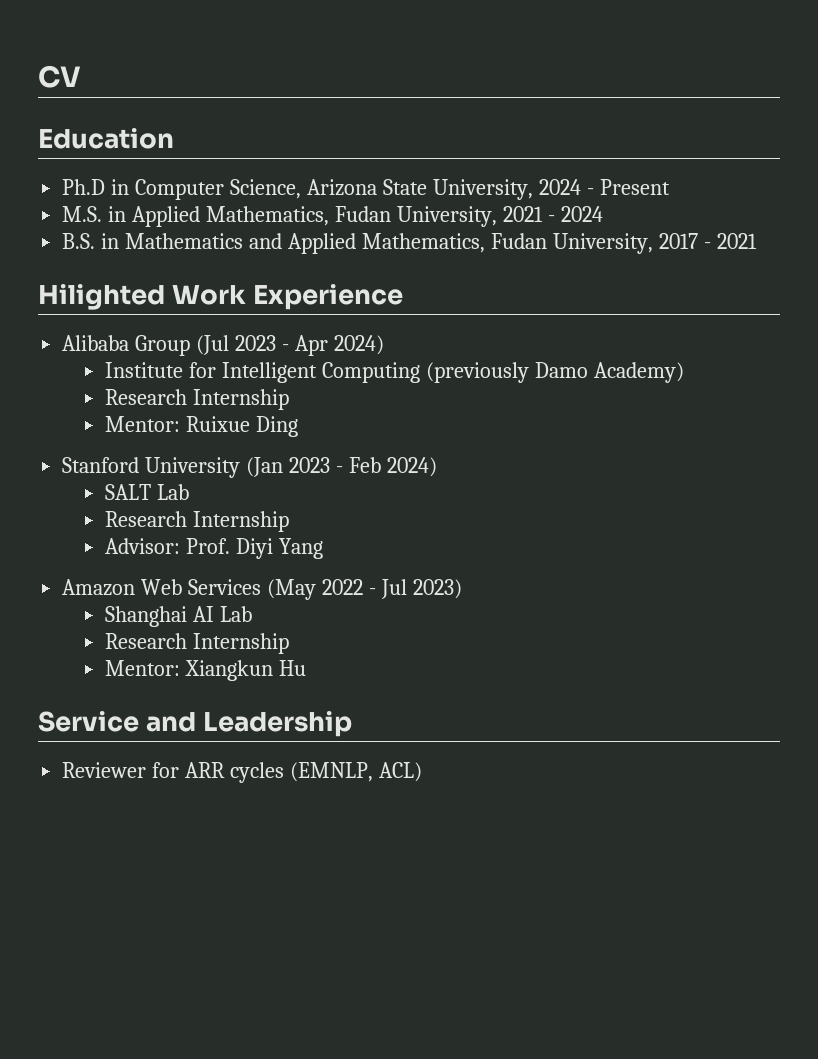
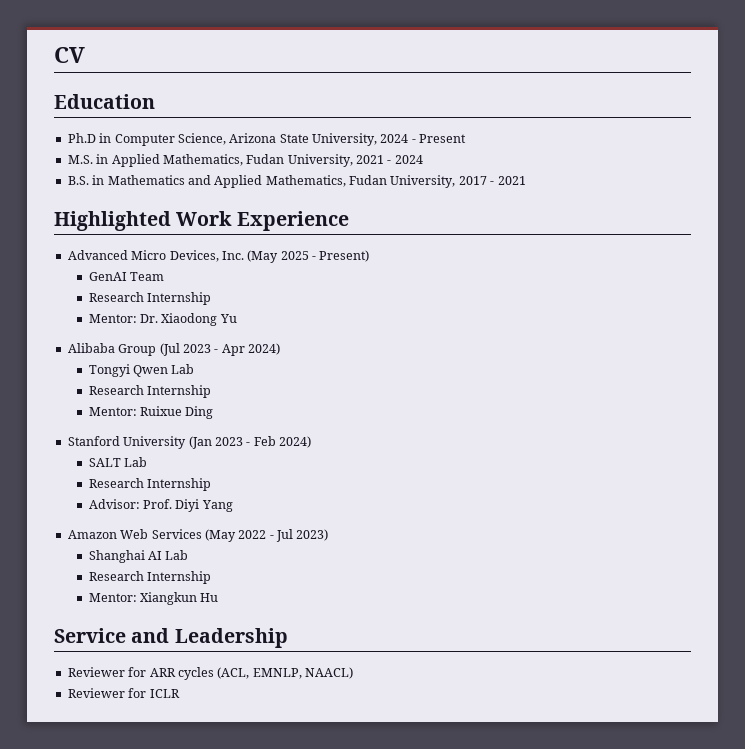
- Hilighted Work Experience
+ Highlighted Work Experience
+ Advanced Micro Devices, Inc. (May 2025 - Present)
+ GenAI Team
+ Research Internship
+ Mentor: Dr. Xiaodong Yu
- Institute for Intelligent Computing (previously Damo Academy)
+ Tongyi Qwen Lab
- Reviewer for ARR cycles (EMNLP, ACL)
+ Reviewer for ARR cycles (ACL, EMNLP, NAACL)
+ Reviewer for ICLR

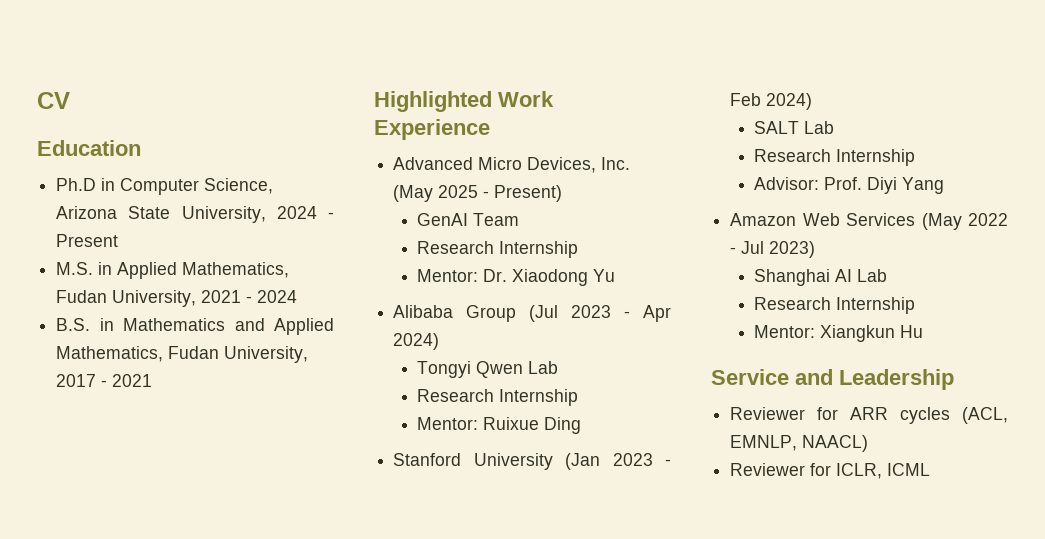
- Reviewer for ICLR
+ Reviewer for ICLR, ICML

